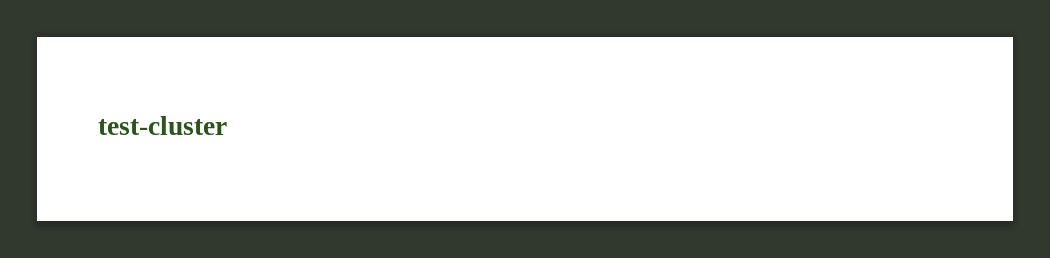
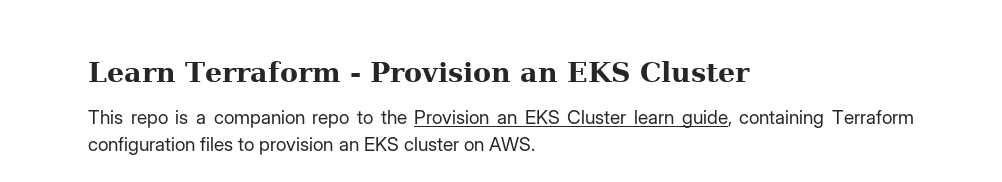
- test-cluster
+ Learn Terraform - Provision an EKS Cluster
+ This repo is a companion repo to the Provision an EKS Cluster learn guide, containing Terraform configuration files to provision an EKS cluster on AWS.

